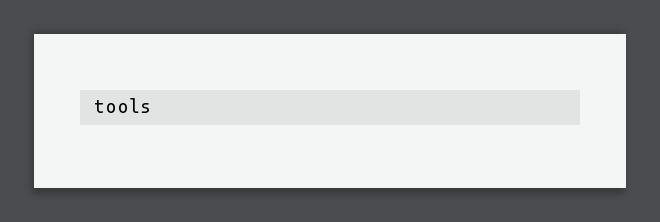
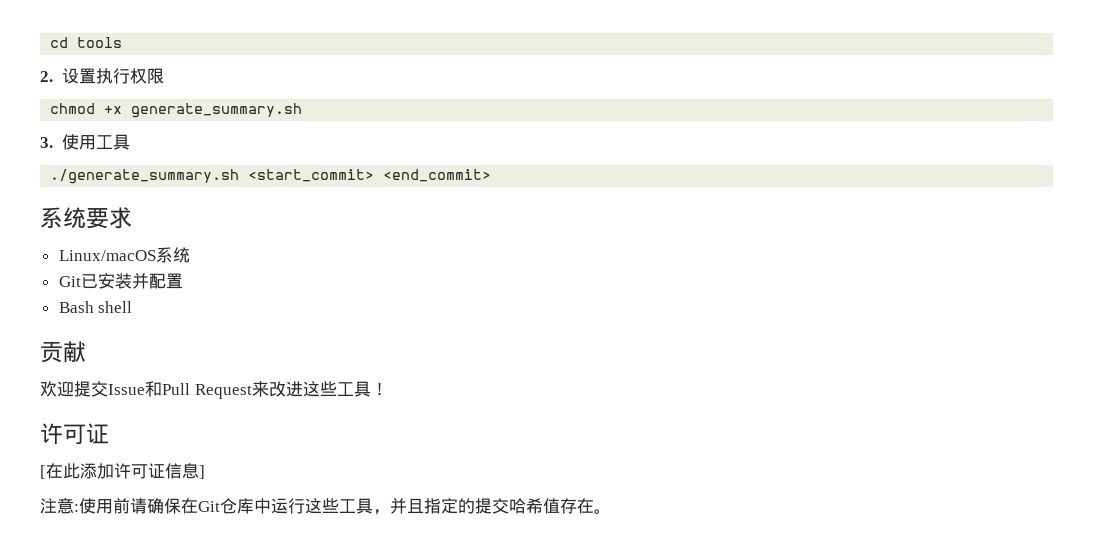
- tools
+ cd tools
+ 2.设置执行权限
+ chmod +x generate_summary.sh
+ 3.使用工具
+ ./generate_summary.sh <start_commit> <end_commit>
+ 系统要求
+ Linux/macOS系统
+ Git已安装并配置
+ Bash shell
+ 贡献
+ 欢迎提交Issue和Pull Request来改进这些工具！
+ 许可证
+ [在此添加许可证信息]
+ 注意:使用前请确保在Git仓库中运行这些工具，并且指定的提交哈希值存在。

